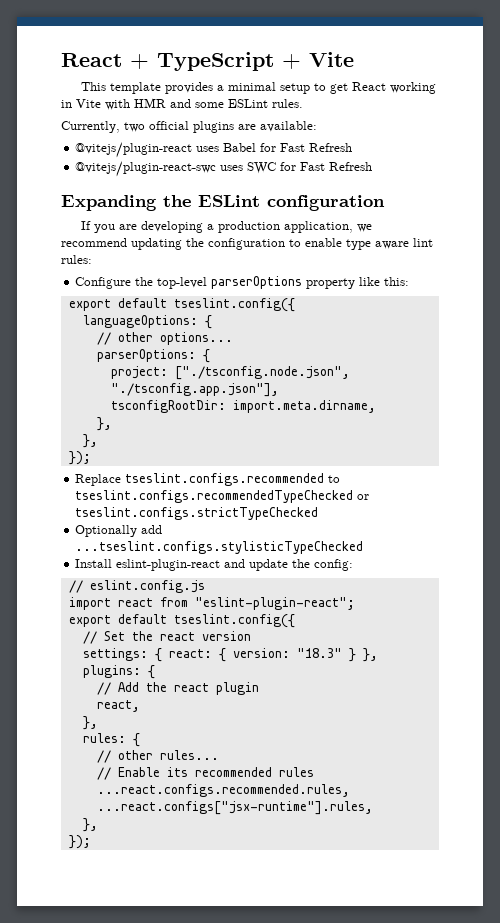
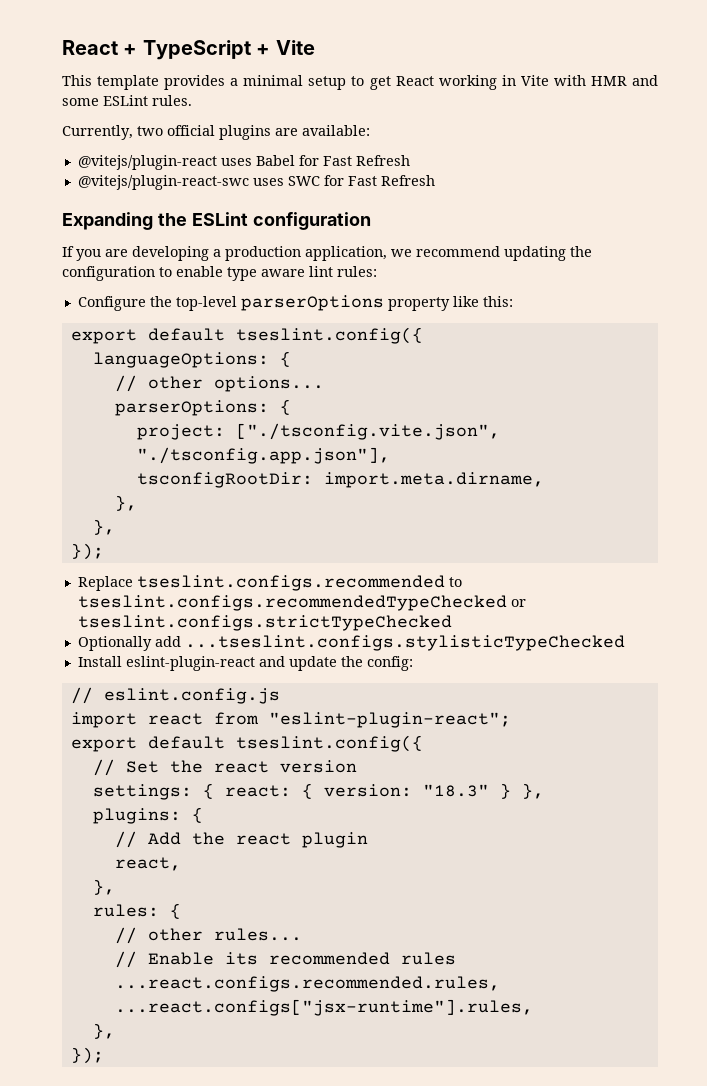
- project: ["./tsconfig.node.json", "./tsconfig.app.json"],
+ project: ["./tsconfig.vite.json", "./tsconfig.app.json"],

